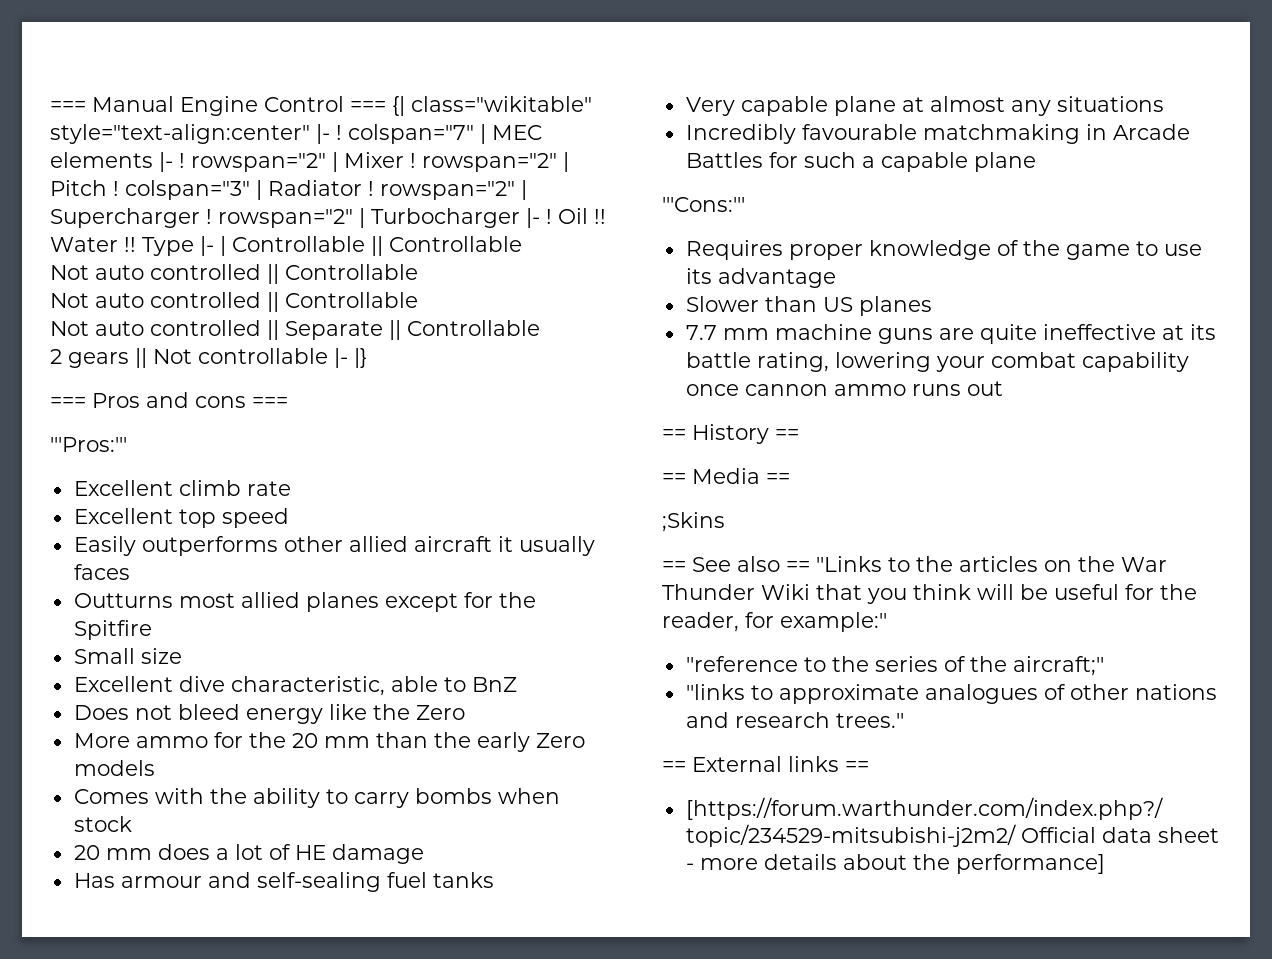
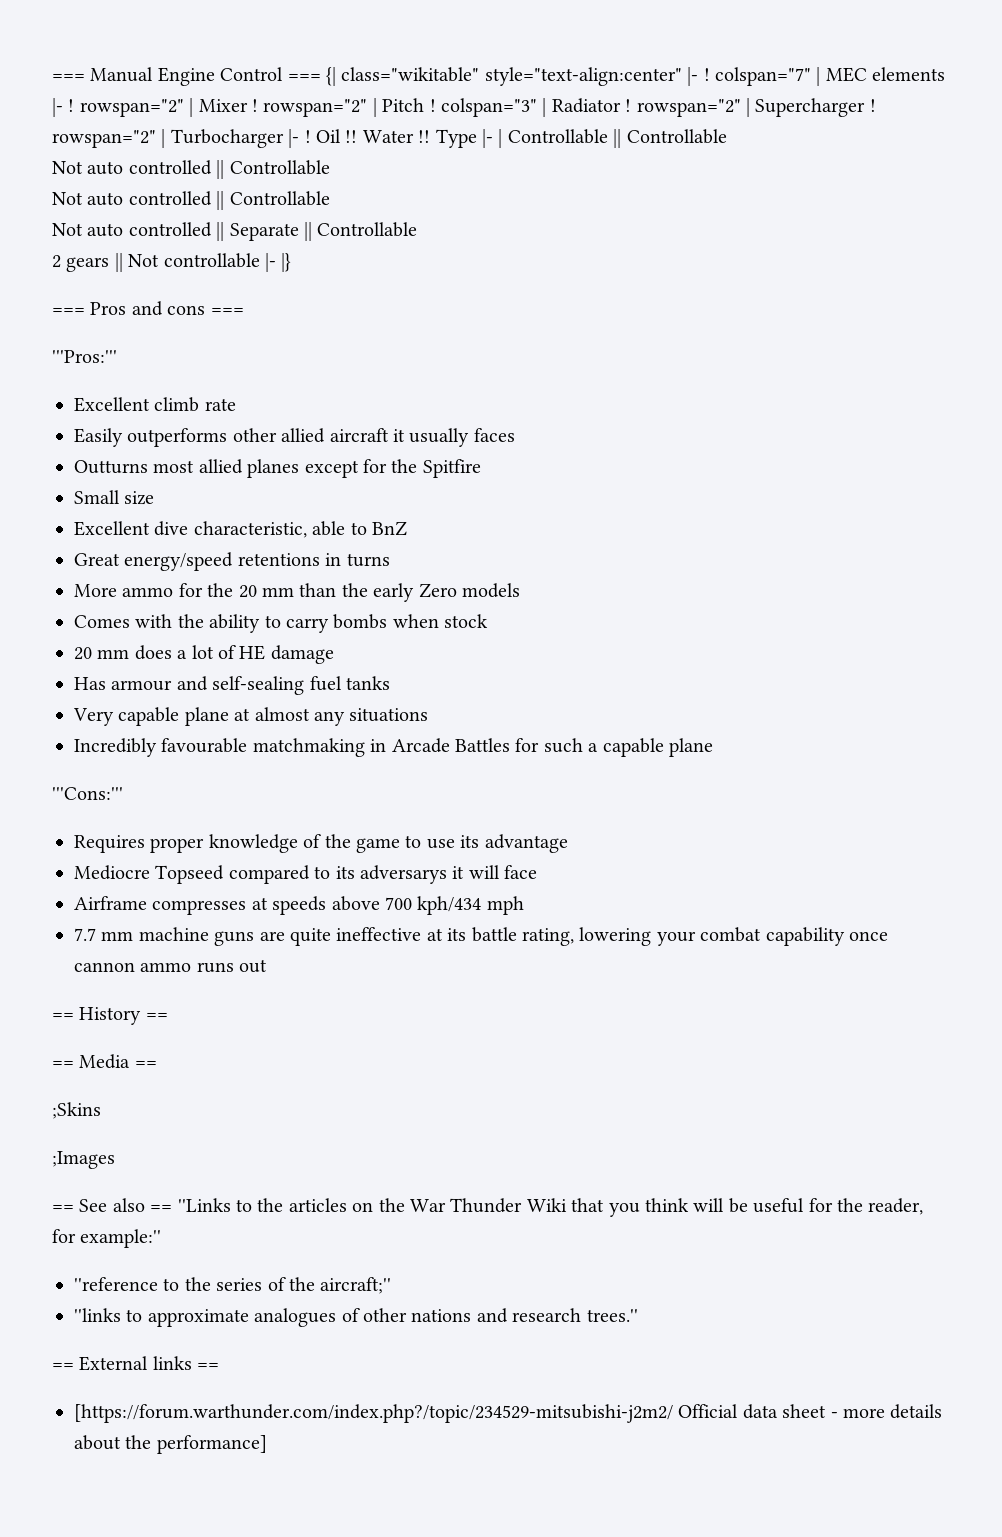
- Excellent top speed
- Does not bleed energy like the Zero
+ Great energy/speed retentions in turns
- Slower than US planes
+ Mediocre Topseed compared to its adversarys it will face
+ Airframe compresses at speeds above 700 kph/434 mph
+ ;Images

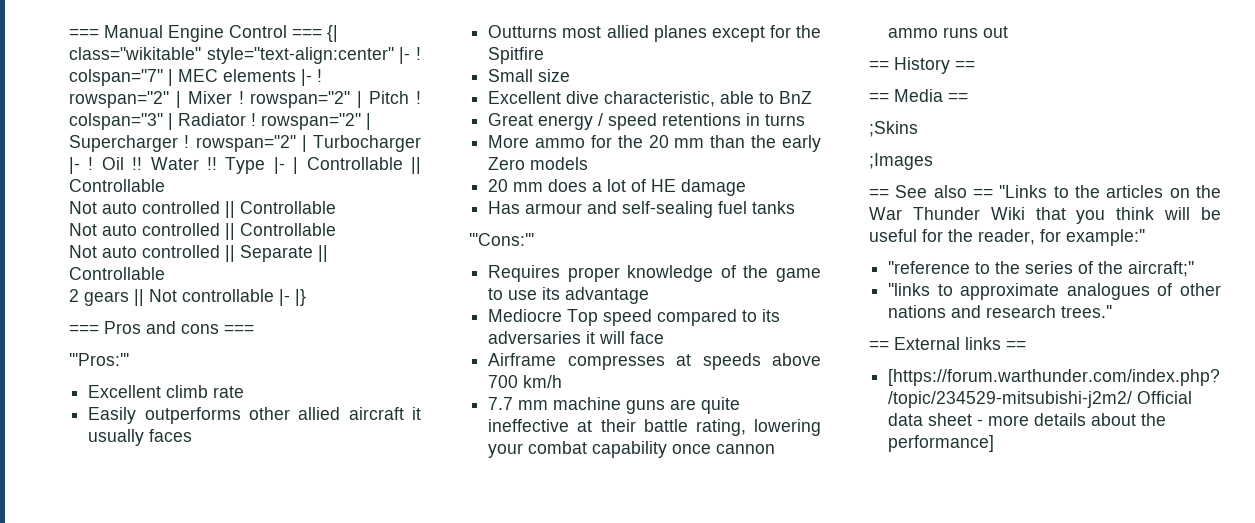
- Great energy/speed retentions in turns
+ Great energy / speed retentions in turns
- Comes with the ability to carry bombs when stock
- Very capable plane at almost any situations
- Incredibly favourable matchmaking in Arcade Battles for such a capable plane
- Mediocre Topseed compared to its adversarys it will face
+ Mediocre Top speed compared to its adversaries it will face
- Airframe compresses at speeds above 700 kph/434 mph
+ Airframe compresses at speeds above 700 km/h
- 7.7 mm machine guns are quite ineffective at its battle rating, lowering your combat capability once cannon ammo runs out
+ 7.7 mm machine guns are quite ineffective at their battle rating, lowering your combat capability once cannon ammo runs out

